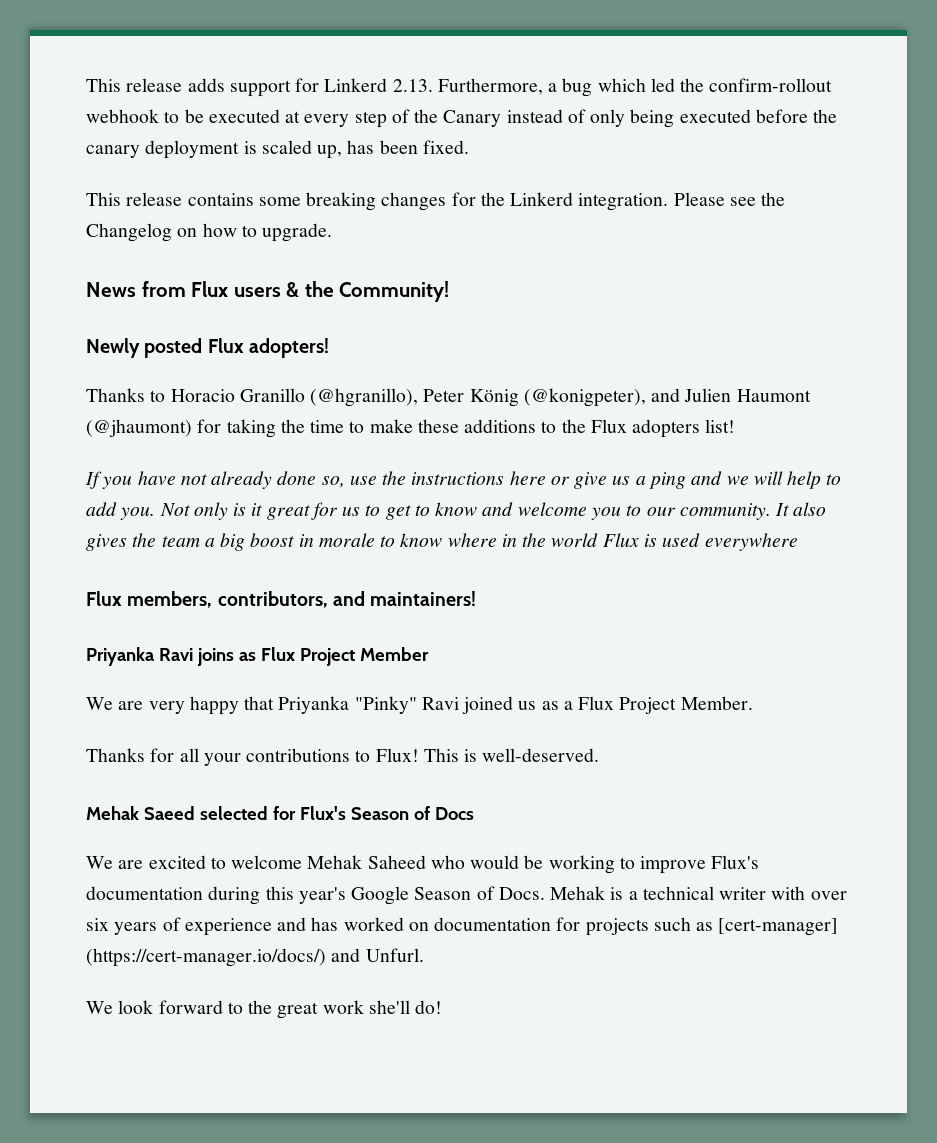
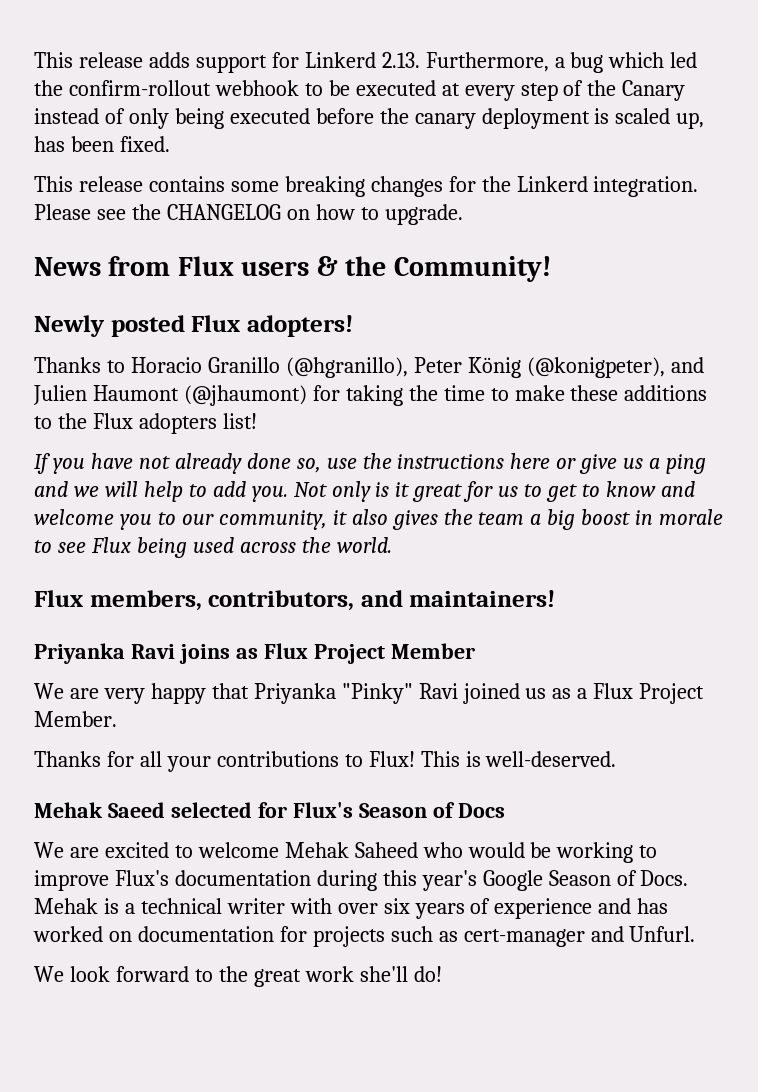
- Please see the Changelog on how to upgrade.
+ Please see the CHANGELOG on how to upgrade.
- Not only is it great for us to get to know and welcome you to our community. It also gives the team a big boost in morale to know where in the world Flux is used everywhere
+ Not only is it great for us to get to know and welcome you to our community, it also gives the team a big boost in morale to see Flux being used across the world.
- Mehak is a technical writer with over six years of experience and has worked on documentation for projects such as [cert-manager] (https://cert-manager.io/docs/) and Unfurl.
+ Mehak is a technical writer with over six years of experience and has worked on documentation for projects such as cert-manager and Unfurl.

